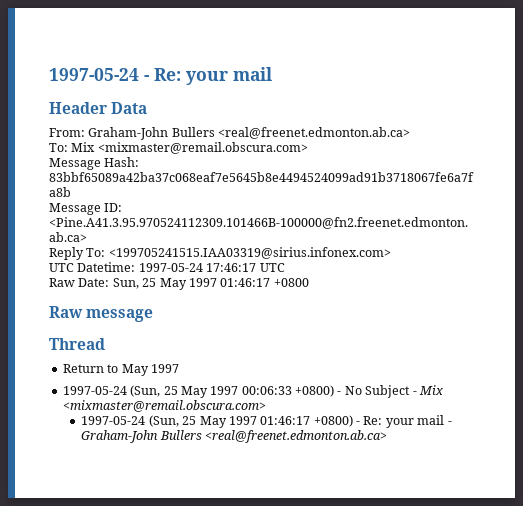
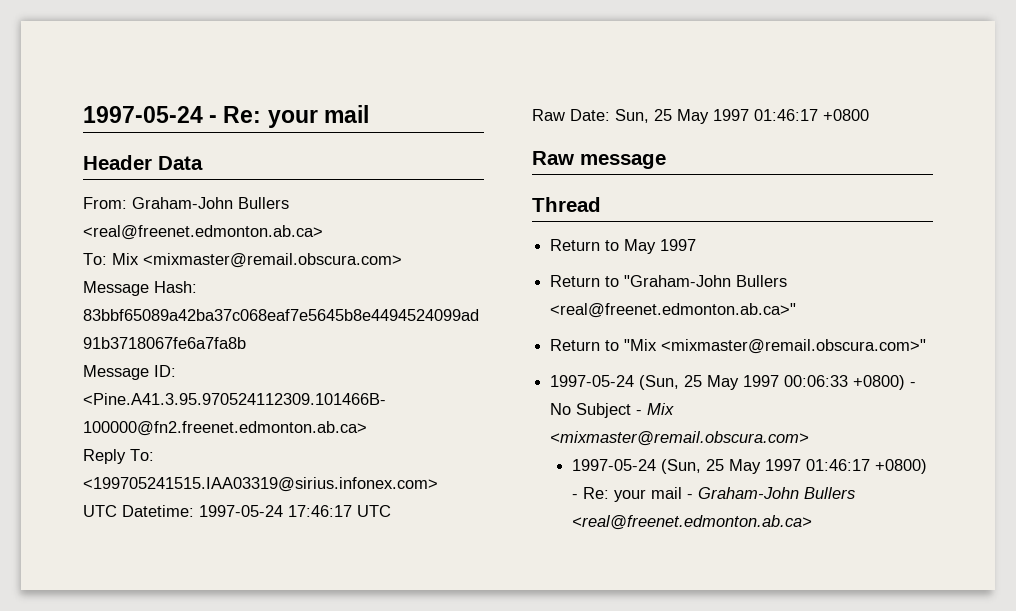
+ Return to "Graham-John Bullers <real@freenet.edmonton.ab.ca>"
+ Return to "Mix <mixmaster@remail.obscura.com>"

